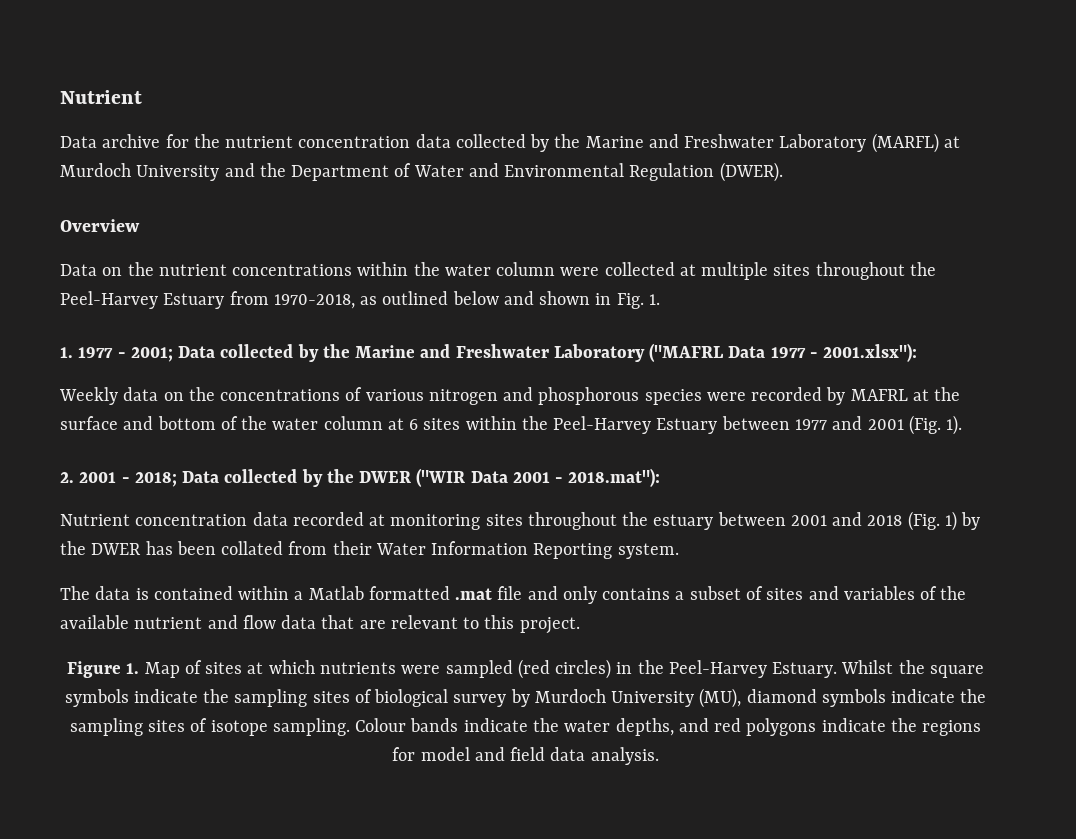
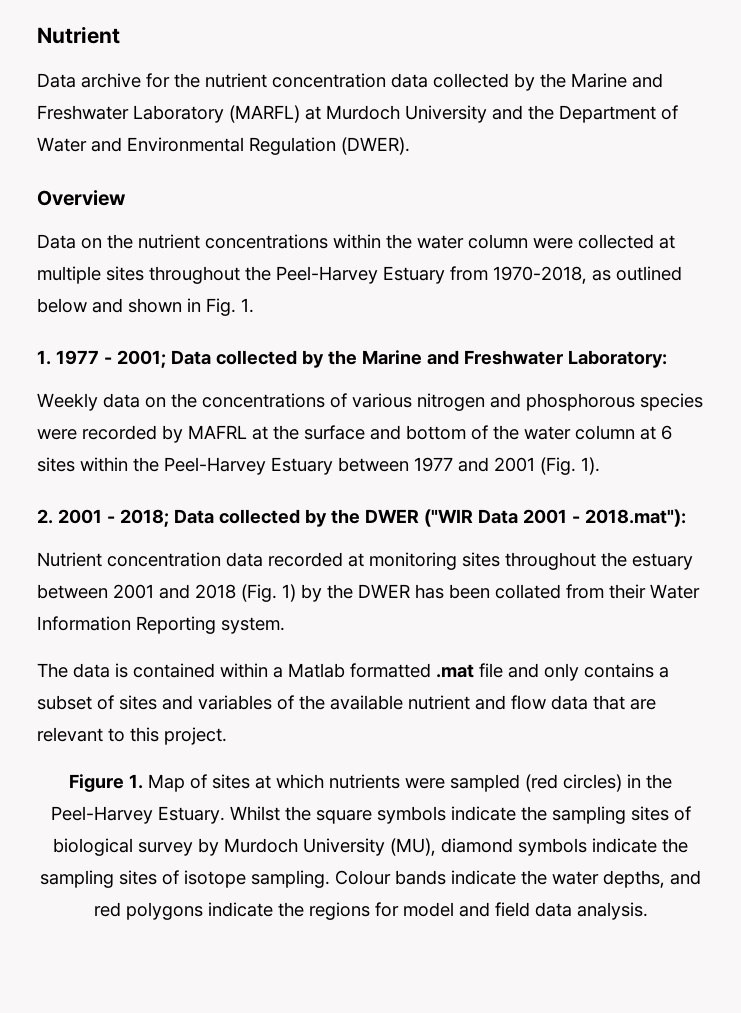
- 1. 1977 - 2001; Data collected by the Marine and Freshwater Laboratory ("MAFRL Data 1977 - 2001.xlsx"):
+ 1. 1977 - 2001; Data collected by the Marine and Freshwater Laboratory:

